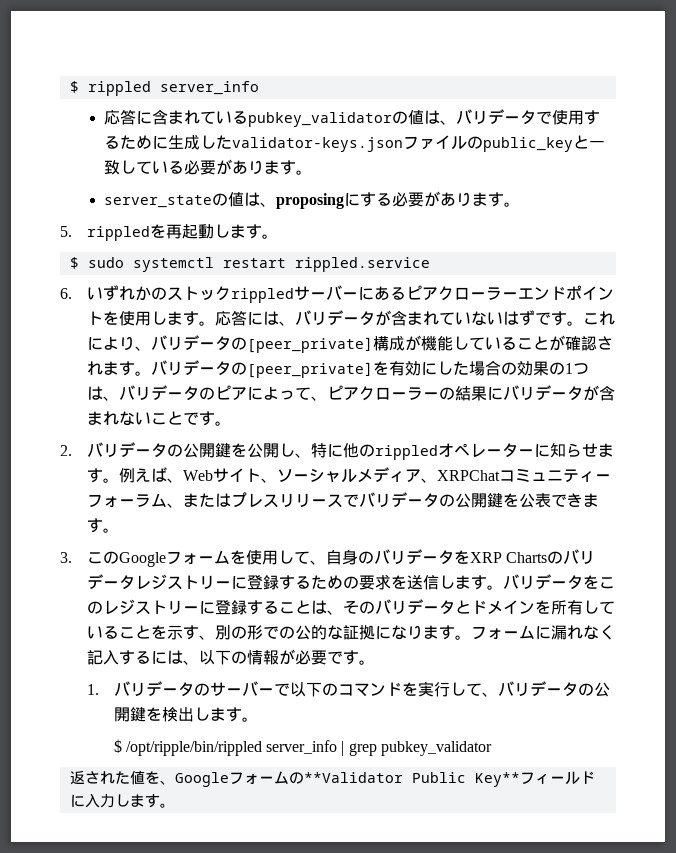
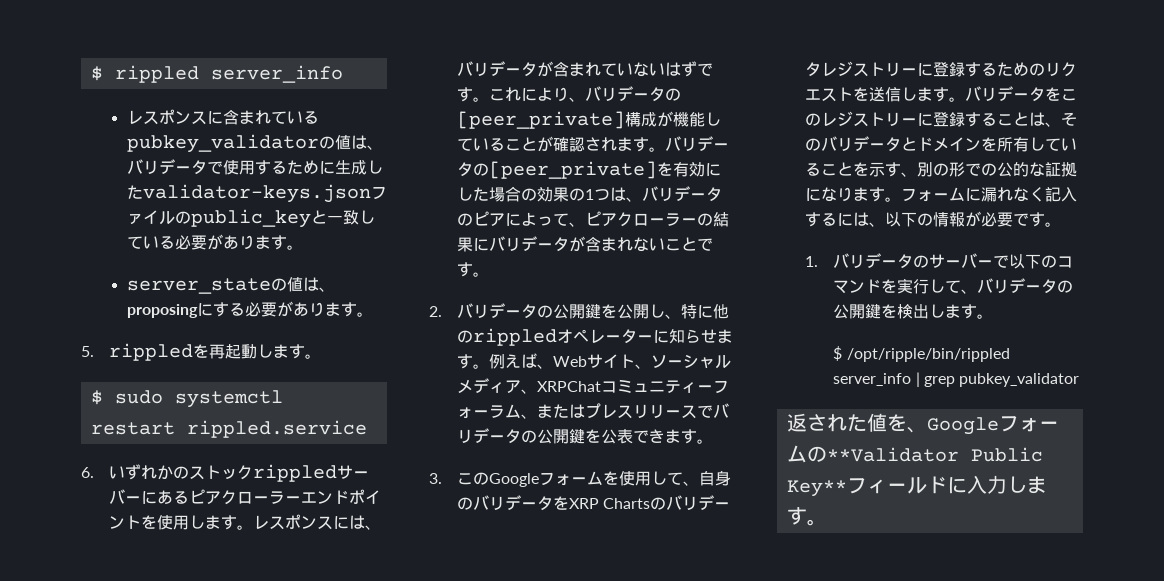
- 応答に含まれているpubkey_validatorの値は、バリデータで使用するために生成したvalidator-keys.jsonファイルのpublic_keyと一致している必要があります。
+ レスポンスに含まれているpubkey_validatorの値は、バリデータで使用するために生成したvalidator-keys.jsonファイルのpublic_keyと一致している必要があります。
- 応答には、バリデータが含まれていないはずです。
+ レスポンスには、バリデータが含まれていないはずです。
- 3.このGoogleフォームを使用して、自身のバリデータをXRP Chartsのバリデータレジストリーに登録するための要求を送信します。
+ 3.このGoogleフォームを使用して、自身のバリデータをXRP Chartsのバリデータレジストリーに登録するためのリクエストを送信します。

